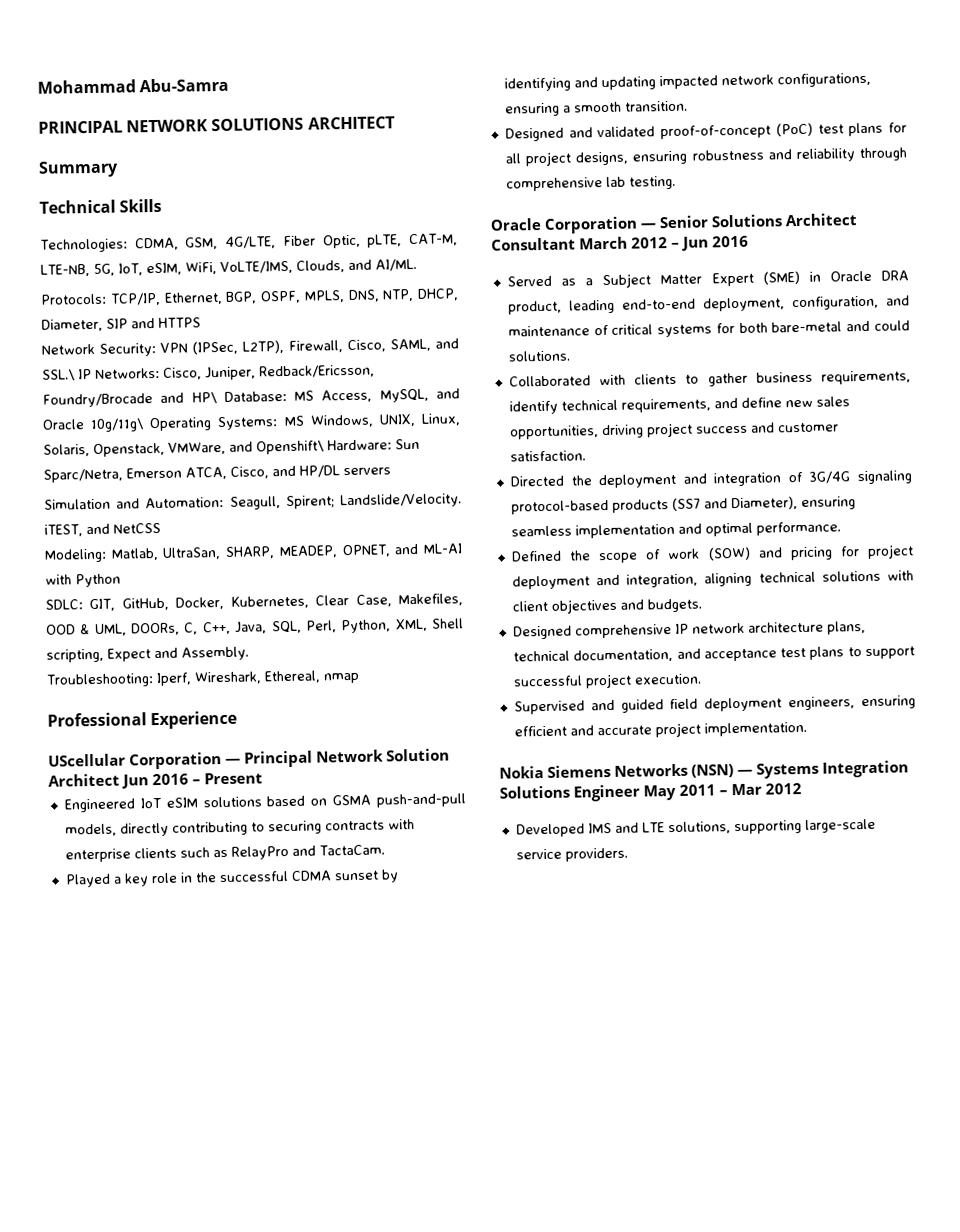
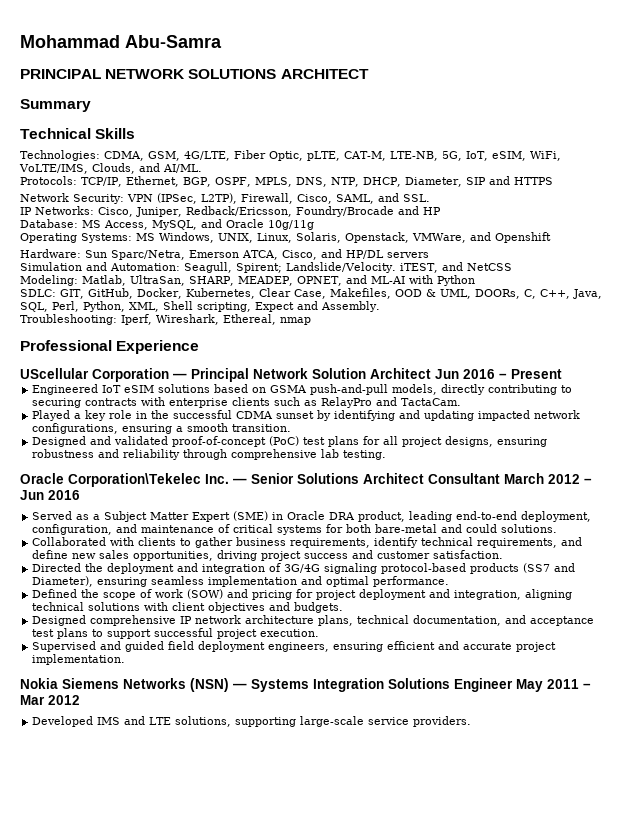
- Network Security: VPN (IPSec, L2TP), Firewall, Cisco, SAML, and SSL.\ IP Networks: Cisco, Juniper, Redback/Ericsson, Foundry/Brocade and HP\ Database: MS Access, MySQL, and Oracle 10g/11g\ Operating Systems: MS Windows, UNIX, Linux, Solaris, Openstack, VMWare, and Openshift\ Hardware: Sun Sparc/Netra, Emerson ATCA, Cisco, and HP/DL servers
+ Network Security: VPN (IPSec, L2TP), Firewall, Cisco, SAML, and SSL.
+ IP Networks: Cisco, Juniper, Redback/Ericsson, Foundry/Brocade and HP
+ Database: MS Access, MySQL, and Oracle 10g/11g
+ Operating Systems: MS Windows, UNIX, Linux, Solaris, Openstack, VMWare, and Openshift
+ Hardware: Sun Sparc/Netra, Emerson ATCA, Cisco, and HP/DL servers
- Oracle Corporation — Senior Solutions Architect Consultant March 2012 – Jun 2016
+ Oracle Corporation\Tekelec Inc. — Senior Solutions Architect Consultant March 2012 – Jun 2016

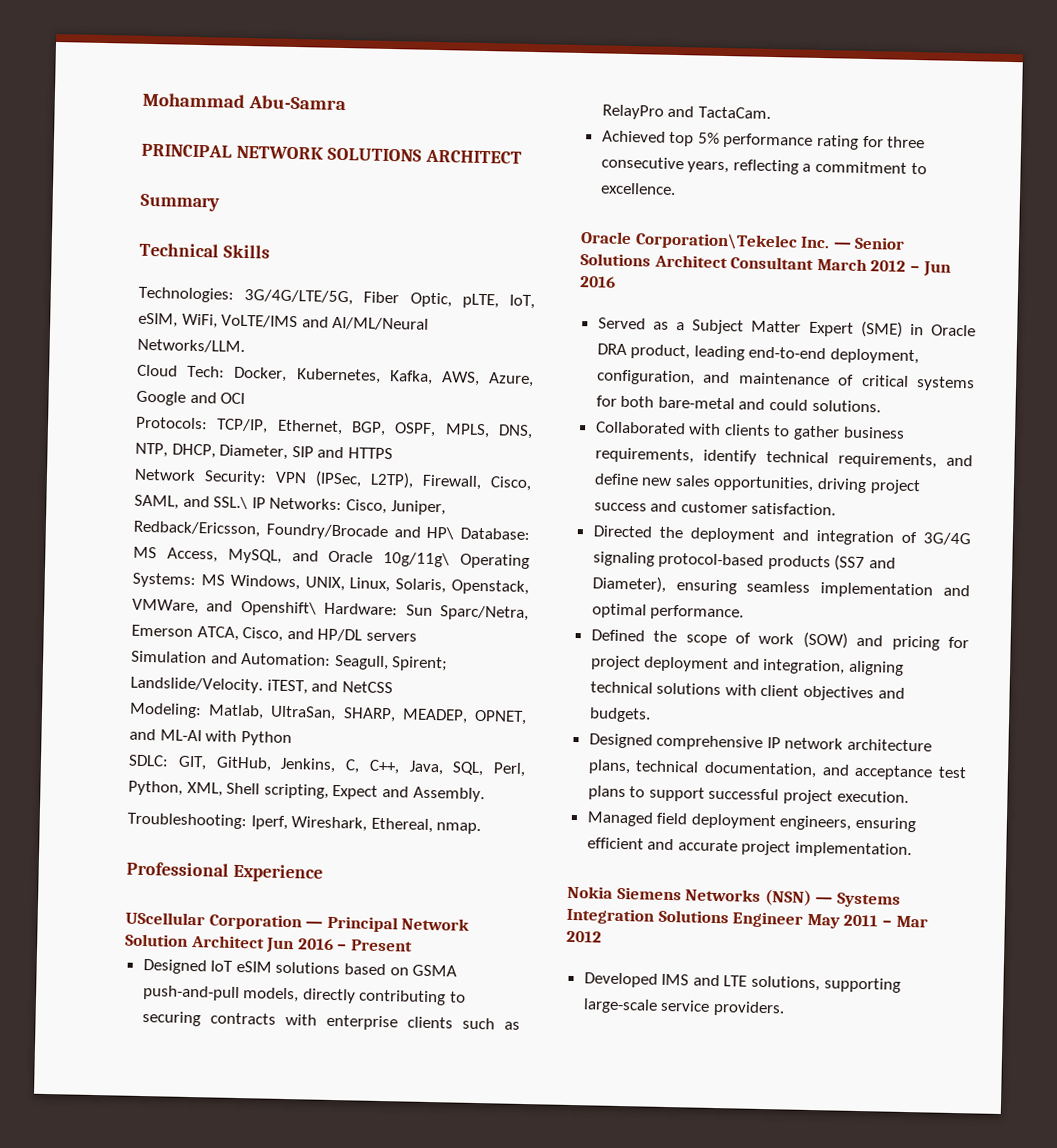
- Technologies: CDMA, GSM, 4G/LTE, Fiber Optic, pLTE, CAT-M, LTE-NB, 5G, IoT, eSIM, WiFi, VoLTE/IMS, Clouds, and AI/ML.
+ Technologies: 3G/4G/LTE/5G, Fiber Optic, pLTE, IoT, eSIM, WiFi, VoLTE/IMS and AI/ML/Neural Networks/LLM.
+ Cloud Tech: Docker, Kubernetes, Kafka, AWS, Azure, Google and OCI
- Network Security: VPN (IPSec, L2TP), Firewall, Cisco, SAML, and SSL.
- IP Networks: Cisco, Juniper, Redback/Ericsson, Foundry/Brocade and HP
- Database: MS Access, MySQL, and Oracle 10g/11g
- Operating Systems: MS Windows, UNIX, Linux, Solaris, Openstack, VMWare, and Openshift
- Hardware: Sun Sparc/Netra, Emerson ATCA, Cisco, and HP/DL servers
+ Network Security: VPN (IPSec, L2TP), Firewall, Cisco, SAML, and SSL.\ IP Networks: Cisco, Juniper, Redback/Ericsson, Foundry/Brocade and HP\ Database: MS Access, MySQL, and Oracle 10g/11g\ Operating Systems: MS Windows, UNIX, Linux, Solaris, Openstack, VMWare, and Openshift\ Hardware: Sun Sparc/Netra, Emerson ATCA, Cisco, and HP/DL servers
- SDLC: GIT, GitHub, Docker, Kubernetes, Clear Case, Makefiles, OOD & UML, DOORs, C, C++, Java, SQL, Perl, Python, XML, Shell scripting, Expect and Assembly.
+ SDLC: GIT, GitHub, Jenkins, C, C++, Java, SQL, Perl, Python, XML, Shell scripting, Expect and Assembly.
- Troubleshooting: Iperf, Wireshark, Ethereal, nmap
+ Troubleshooting: Iperf, Wireshark, Ethereal, nmap.
- Engineered IoT eSIM solutions based on GSMA push-and-pull models, directly contributing to securing contracts with enterprise clients such as RelayPro and TactaCam.
+ Designed IoT eSIM solutions based on GSMA push-and-pull models, directly contributing to securing contracts with enterprise clients such as RelayPro and TactaCam.
- Played a key role in the successful CDMA sunset by identifying and updating impacted network configurations, ensuring a smooth transition.
- Designed and validated proof-of-concept (PoC) test plans for all project designs, ensuring robustness and reliability through comprehensive lab testing.
+ Achieved top 5% performance rating for three consecutive years, reflecting a commitment to excellence.
- Supervised and guided field deployment engineers, ensuring efficient and accurate project implementation.
+ Managed field deployment engineers, ensuring efficient and accurate project implementation.

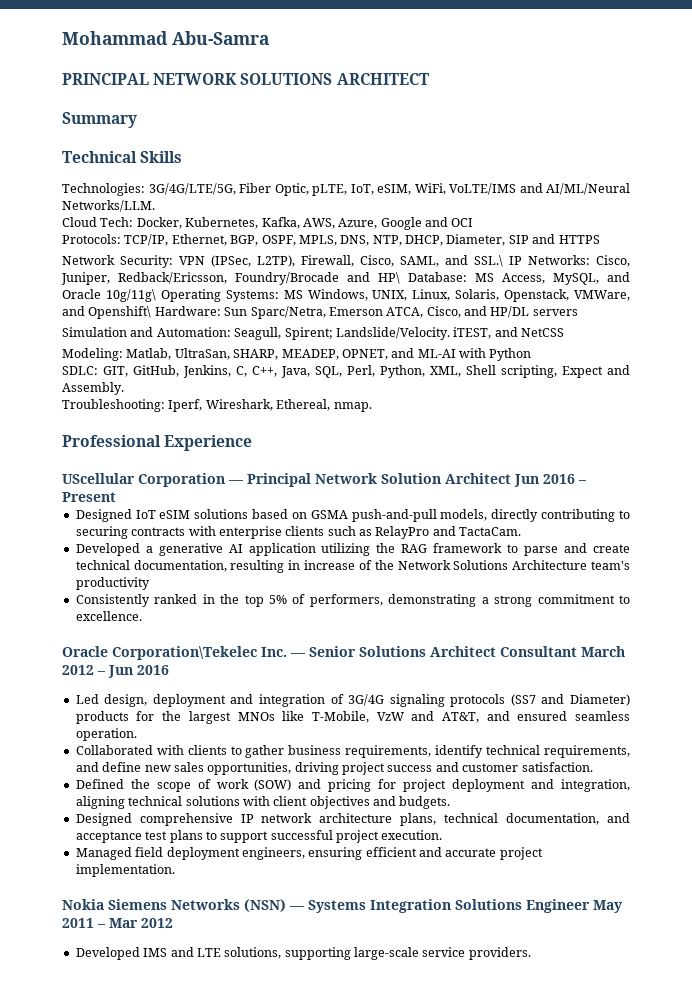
- Achieved top 5% performance rating for three consecutive years, reflecting a commitment to excellence.
+ Developed a generative AI application utilizing the RAG framework to parse and create technical documentation, resulting in increase of the Network Solutions Architecture team's productivity
+ Consistently ranked in the top 5% of performers, demonstrating a strong commitment to excellence.
- Served as a Subject Matter Expert (SME) in Oracle DRA product, leading end-to-end deployment, configuration, and maintenance of critical systems for both bare-metal and could solutions.
+ Led design, deployment and integration of 3G/4G signaling protocols (SS7 and Diameter) products for the largest MNOs like T-Mobile, VzW and AT&T, and ensured seamless operation.
- Directed the deployment and integration of 3G/4G signaling protocol-based products (SS7 and Diameter), ensuring seamless implementation and optimal performance.

